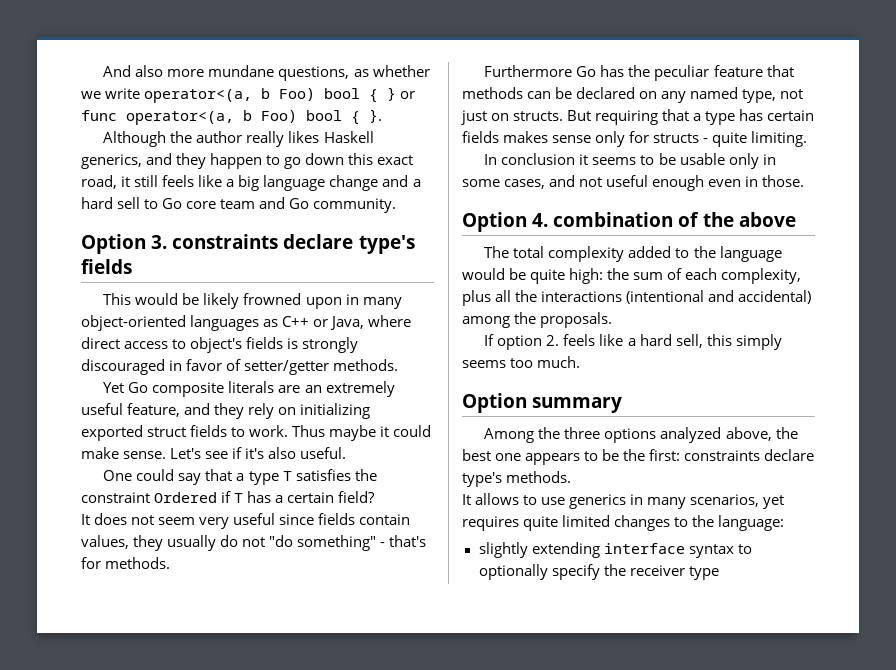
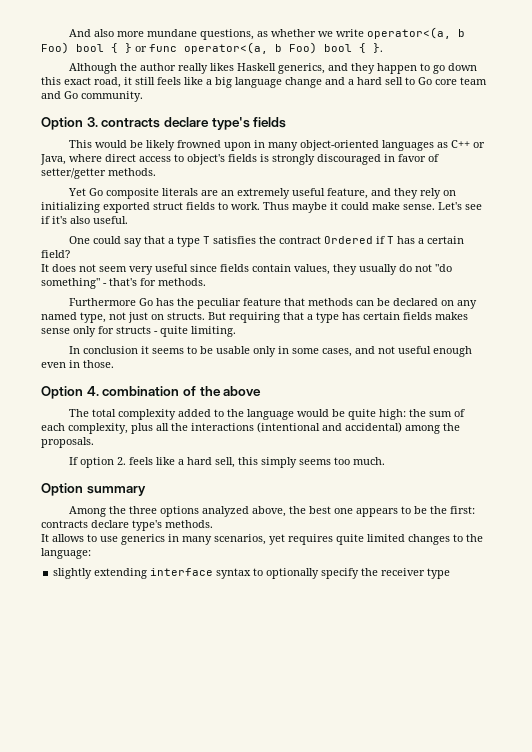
- Option 3. constraints declare type's fields
+ Option 3. contracts declare type's fields
- One could say that a type T satisfies the constraint Ordered if T has a certain field?
+ One could say that a type T satisfies the contract Ordered if T has a certain field?
- Among the three options analyzed above, the best one appears to be the first: constraints declare type's methods.
+ Among the three options analyzed above, the best one appears to be the first: contracts declare type's methods.

